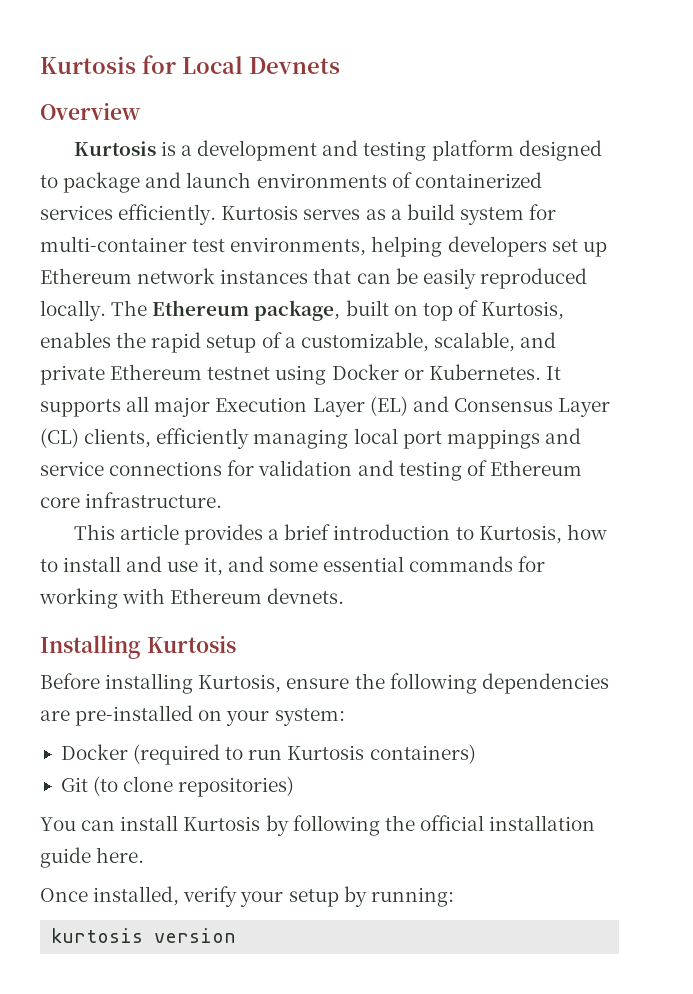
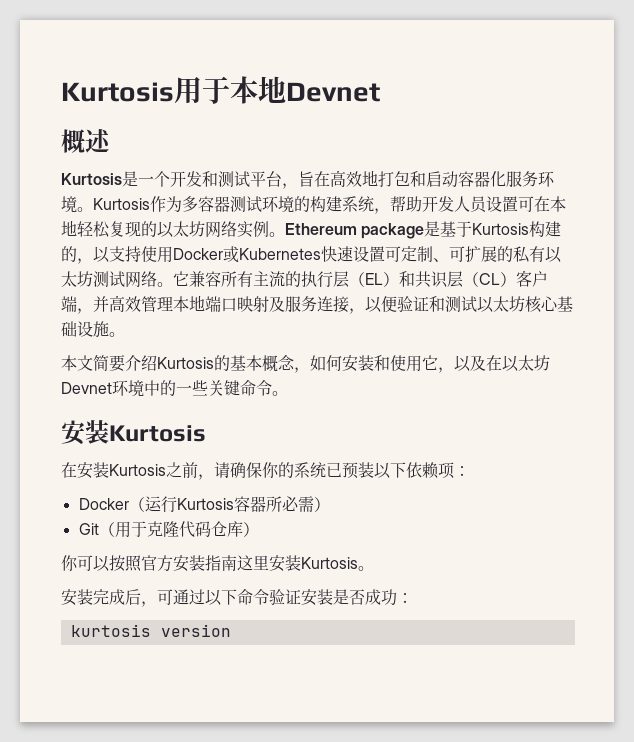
- Kurtosis for Local Devnets
- Overview
- Kurtosis is a development and testing platform designed to package and launch environments of containerized services efficiently. Kurtosis serves as a build system for multi-container test environments, helping developers set up Ethereum network instances that can be easily reproduced locally. The Ethereum package, built on top of Kurtosis, enables the rapid setup of a customizable, scalable, and private Ethereum testnet using Docker or Kubernetes. It supports all major Execution Layer (EL) and Consensus Layer (CL) clients, efficiently managing local port mappings and service connections for validation and testing of Ethereum core infrastructure.
- This article provides a brief introduction to Kurtosis, how to install and use it, and some essential commands for working with Ethereum devnets.
- Installing Kurtosis
- Before installing Kurtosis, ensure the following dependencies are pre-installed on your system:
- Docker (required to run Kurtosis containers)
- Git (to clone repositories)
- You can install Kurtosis by following the official installation guide here.
- Once installed, verify your setup by running:
+ Kurtosis用于本地Devnet
+ 概述
+ Kurtosis是一个开发和测试平台，旨在高效地打包和启动容器化服务环境。Kurtosis作为多容器测试环境的构建系统，帮助开发人员设置可在本地轻松复现的以太坊网络实例。Ethereum package是基于Kurtosis构建的，以支持使用Docker或Kubernetes快速设置可定制、可扩展的私有以太坊测试网络。它兼容所有主流的执行层（EL）和共识层（CL）客户端，并高效管理本地端口映射及服务连接，以便验证和测试以太坊核心基础设施。
+ 本文简要介绍Kurtosis的基本概念，如何安装和使用它，以及在以太坊Devnet环境中的一些关键命令。
+ 安装Kurtosis
+ 在安装Kurtosis之前，请确保你的系统已预装以下依赖项：
+ Docker（运行Kurtosis容器所必需）
+ Git（用于克隆代码仓库）
+ 你可以按照官方安装指南这里安装Kurtosis。
+ 安装完成后，可通过以下命令验证安装是否成功：

